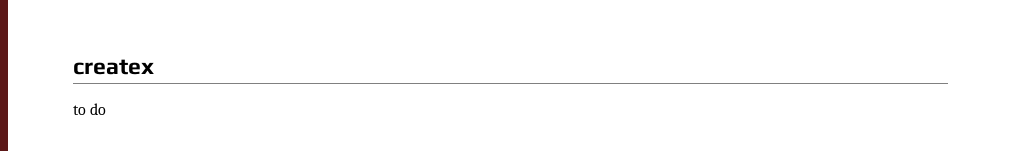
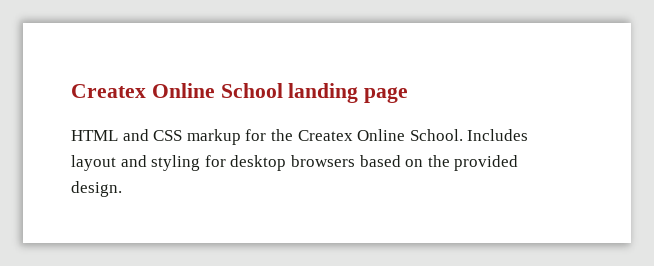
- createx
- to do
+ Createx Online School landing page
+ HTML and CSS markup for the Createx Online School. Includes layout and styling for desktop browsers based on the provided design.

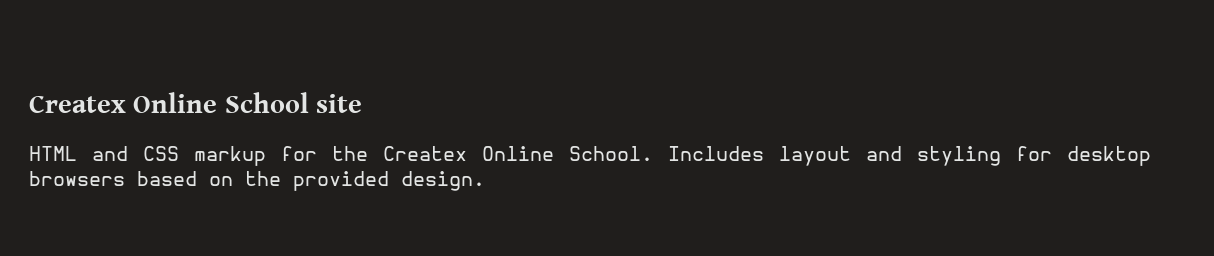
- Createx Online School landing page
+ Createx Online School site

